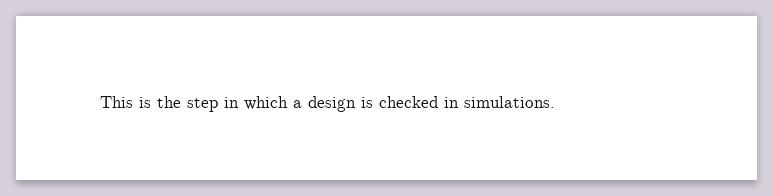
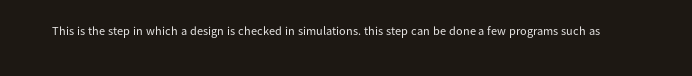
- This is the step in which a design is checked in simulations.
+ This is the step in which a design is checked in simulations. this step can be done a few programs such as

